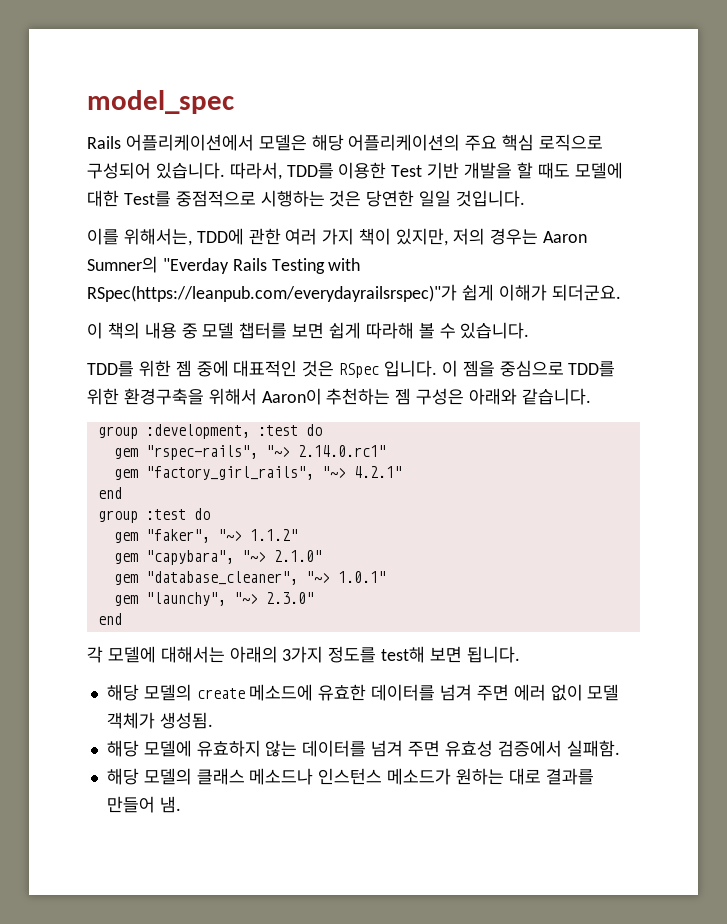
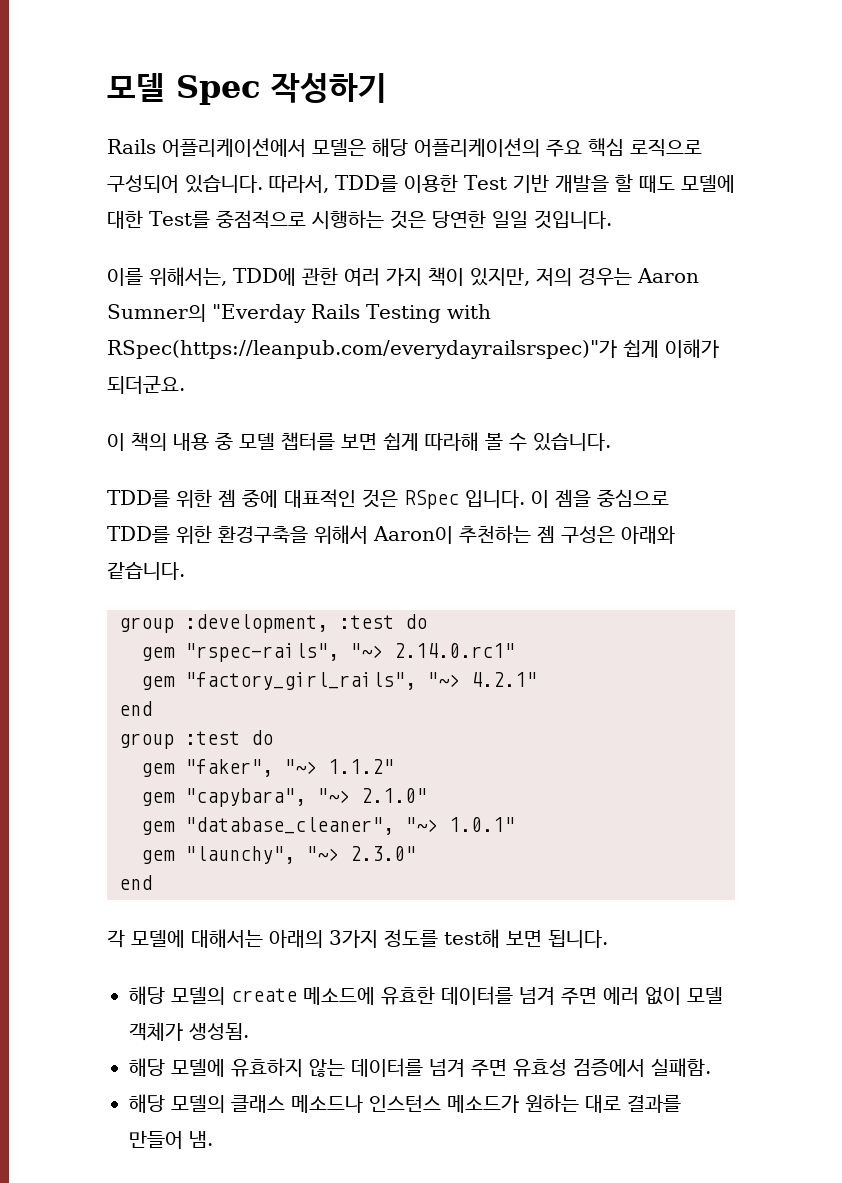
- model_spec
+ 모델 Spec 작성하기

